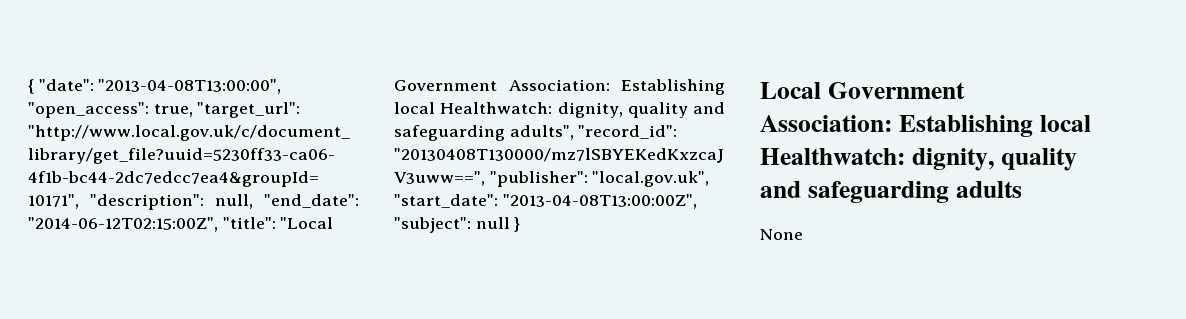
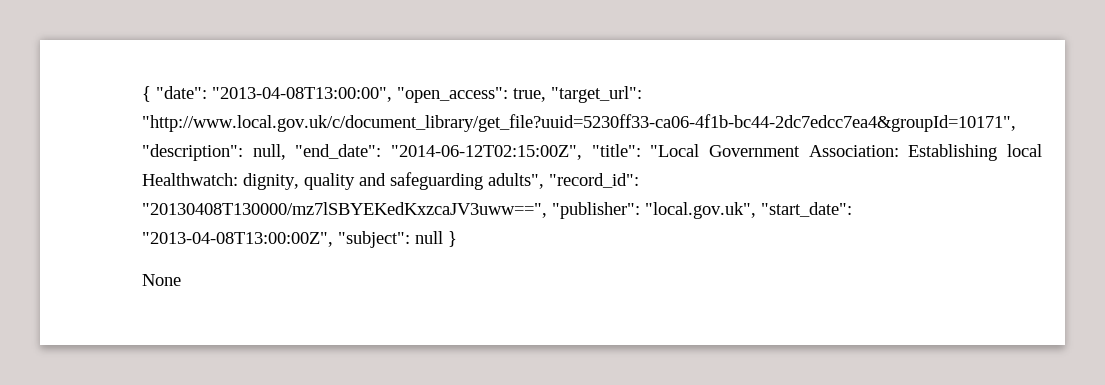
- Local Government Association: Establishing local Healthwatch: dignity, quality and safeguarding adults

